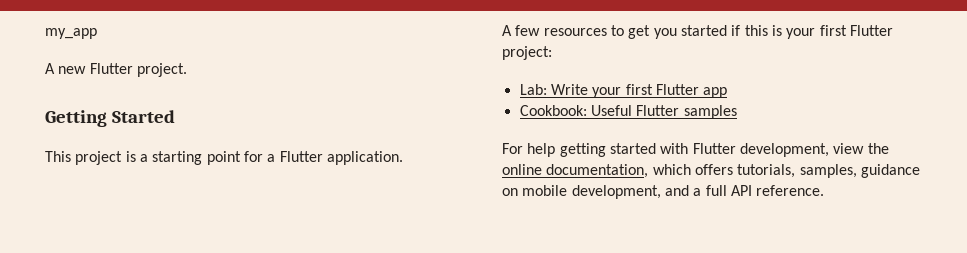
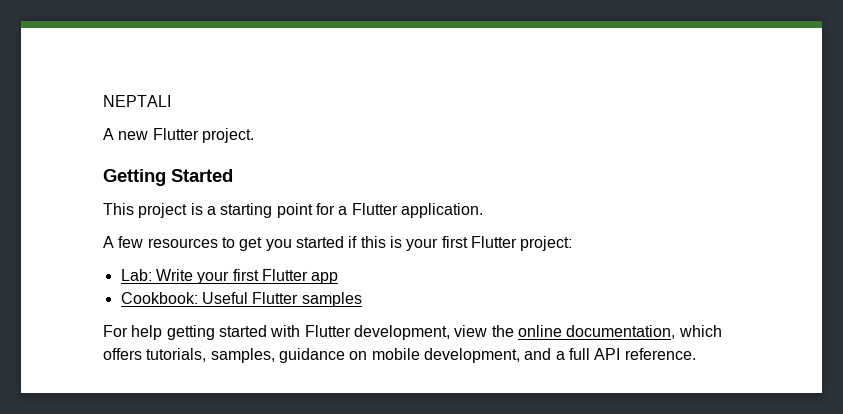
- my_app
+ NEPTALI

